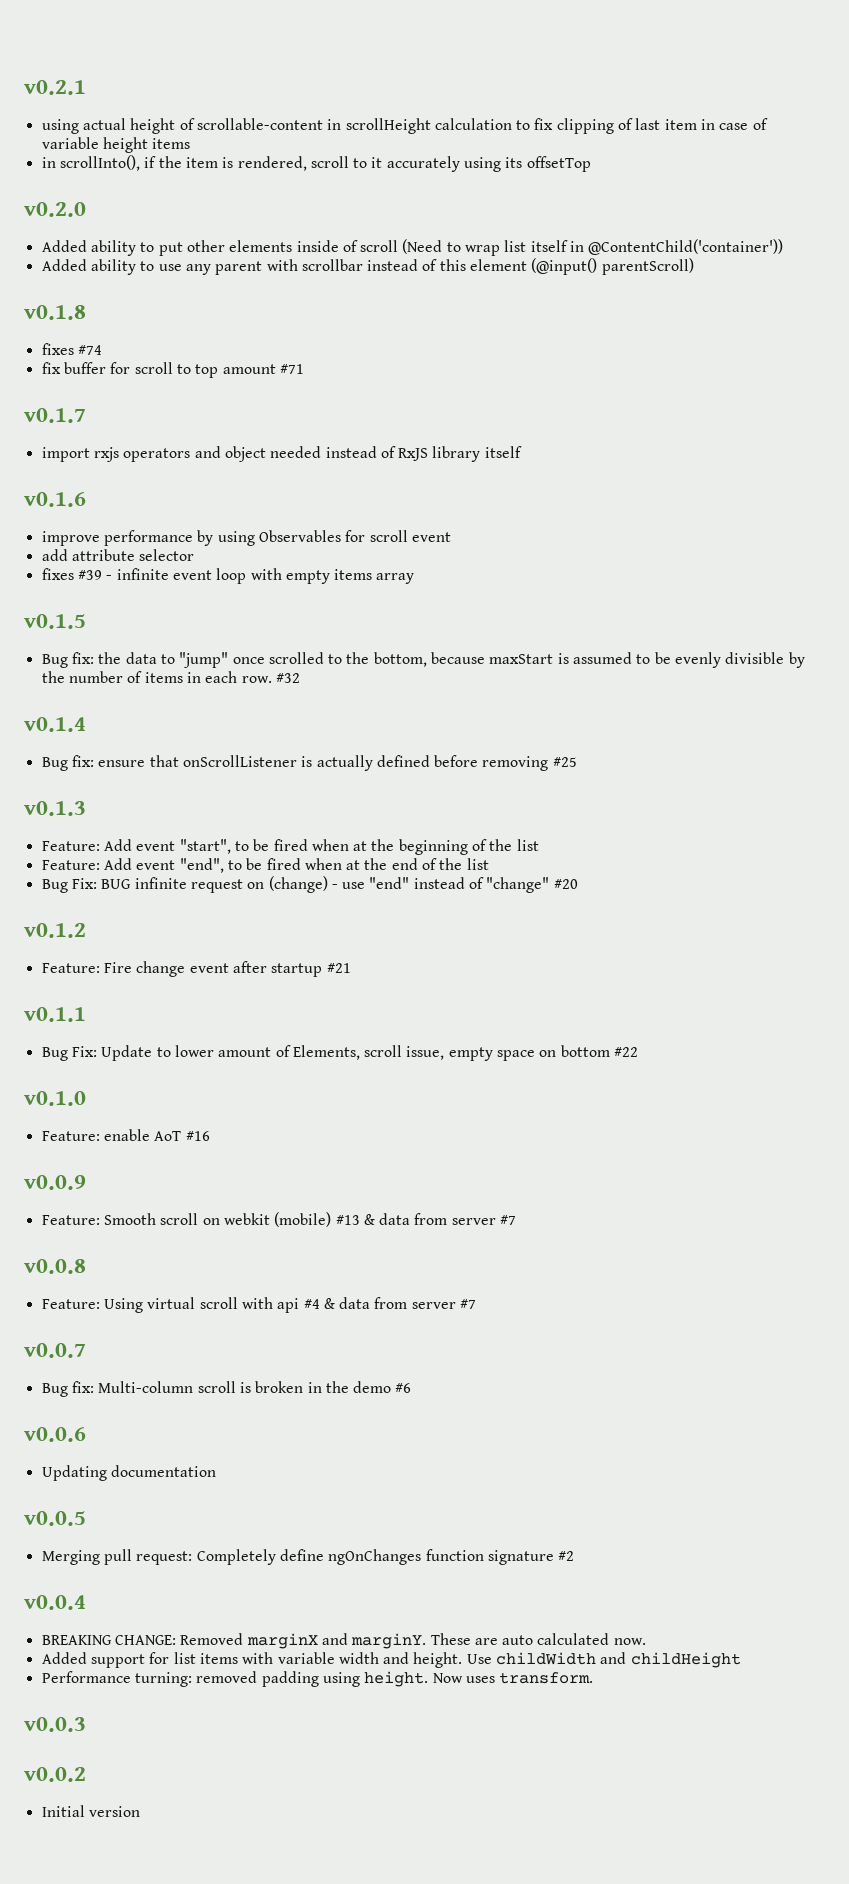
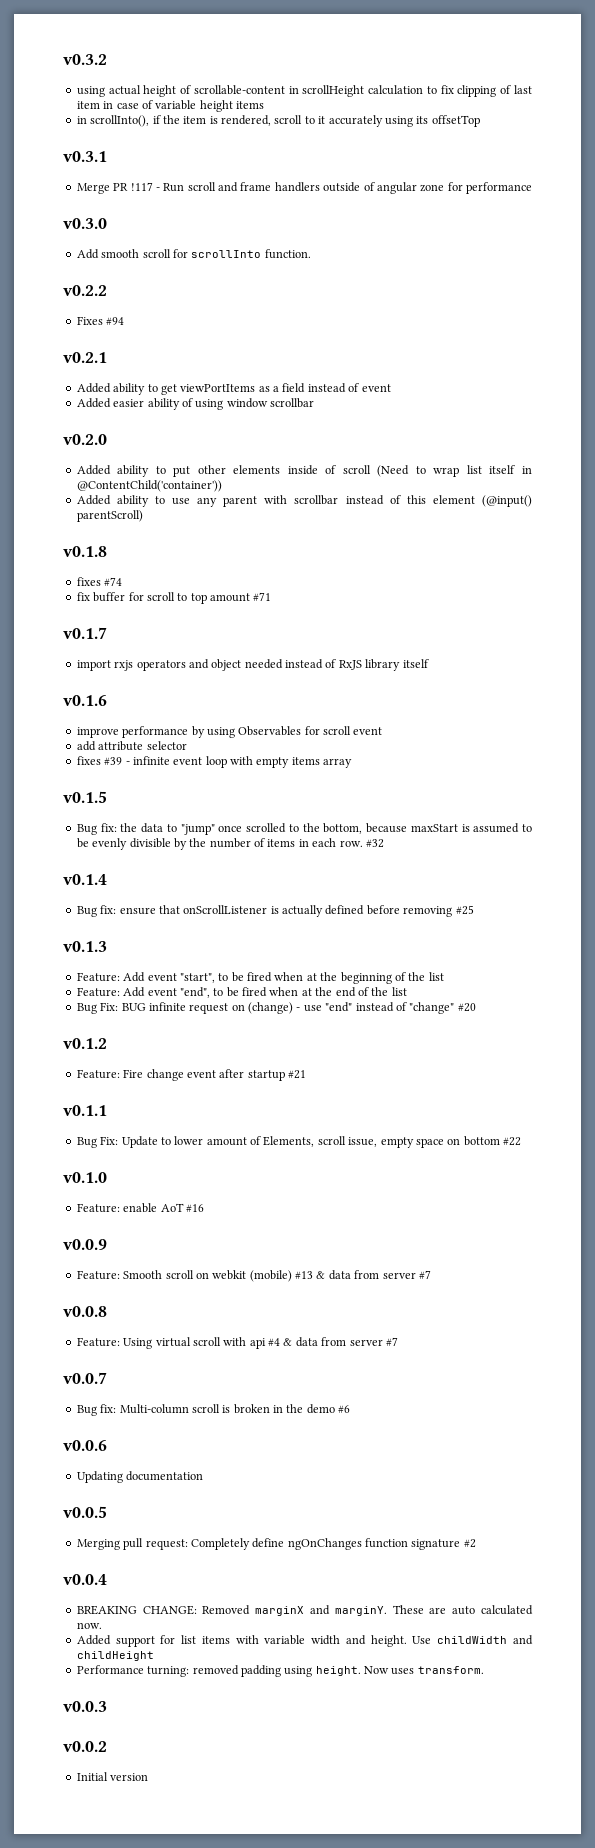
- v0.2.1
+ v0.3.2
+ v0.3.1
+ Merge PR !117 - Run scroll and frame handlers outside of angular zone for performance
+ v0.3.0
+ Add smooth scroll for scrollInto function.
+ v0.2.2
+ Fixes #94
+ v0.2.1
+ Added ability to get viewPortItems as a field instead of event
+ Added easier ability of using window scrollbar

